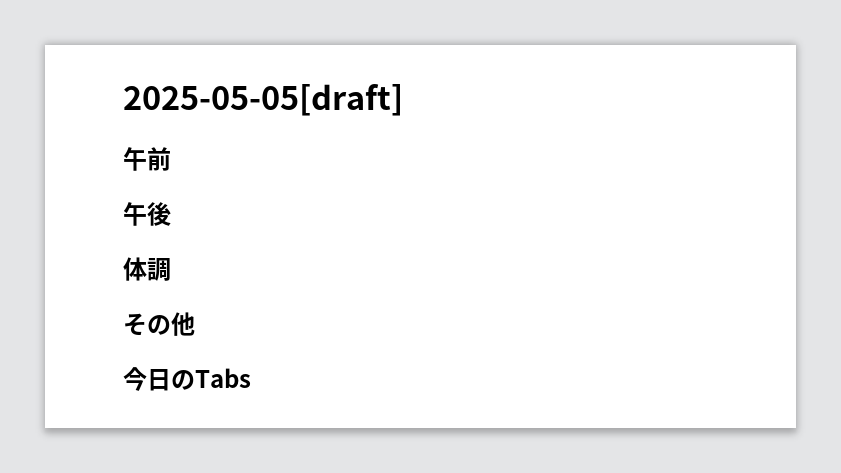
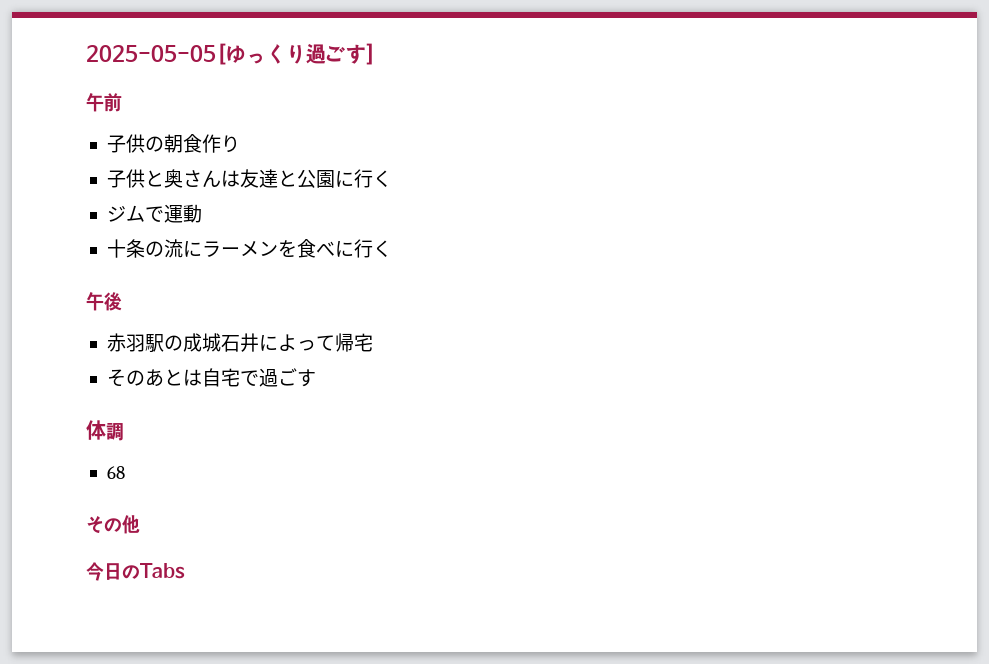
- 2025-05-05[draft]
+ 2025-05-05[ゆっくり過ごす]
  午前
+ 子供の朝食作り
+ 子供と奥さんは友達と公園に行く
+ ジムで運動
+ 十条の流にラーメンを食べに行く
  午後
+ 赤羽駅の成城石井によって帰宅
+ そのあとは自宅で過ごす
+ 68

